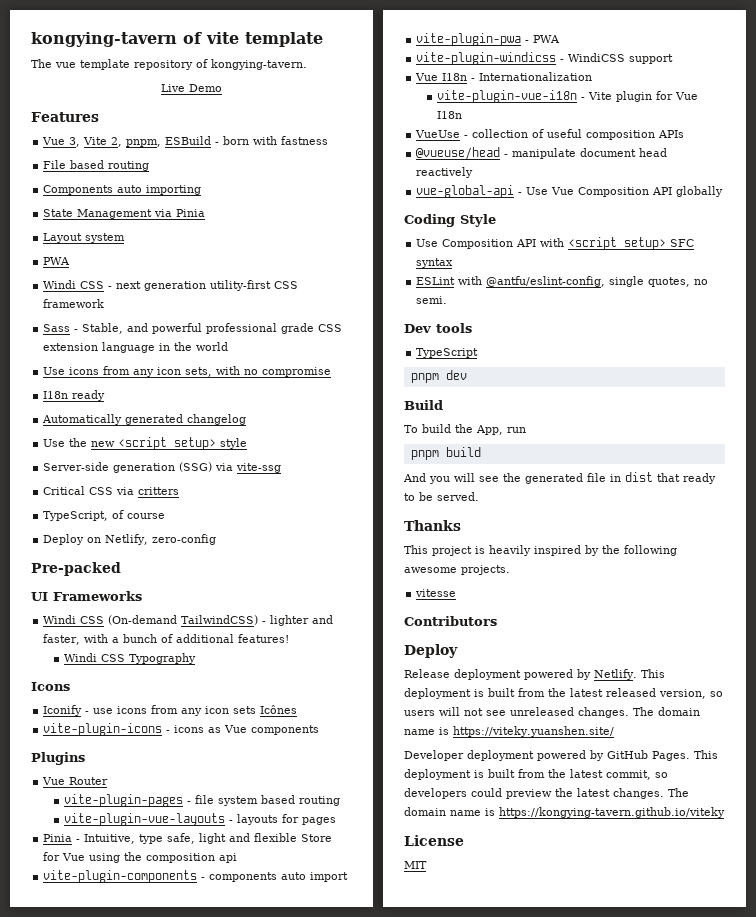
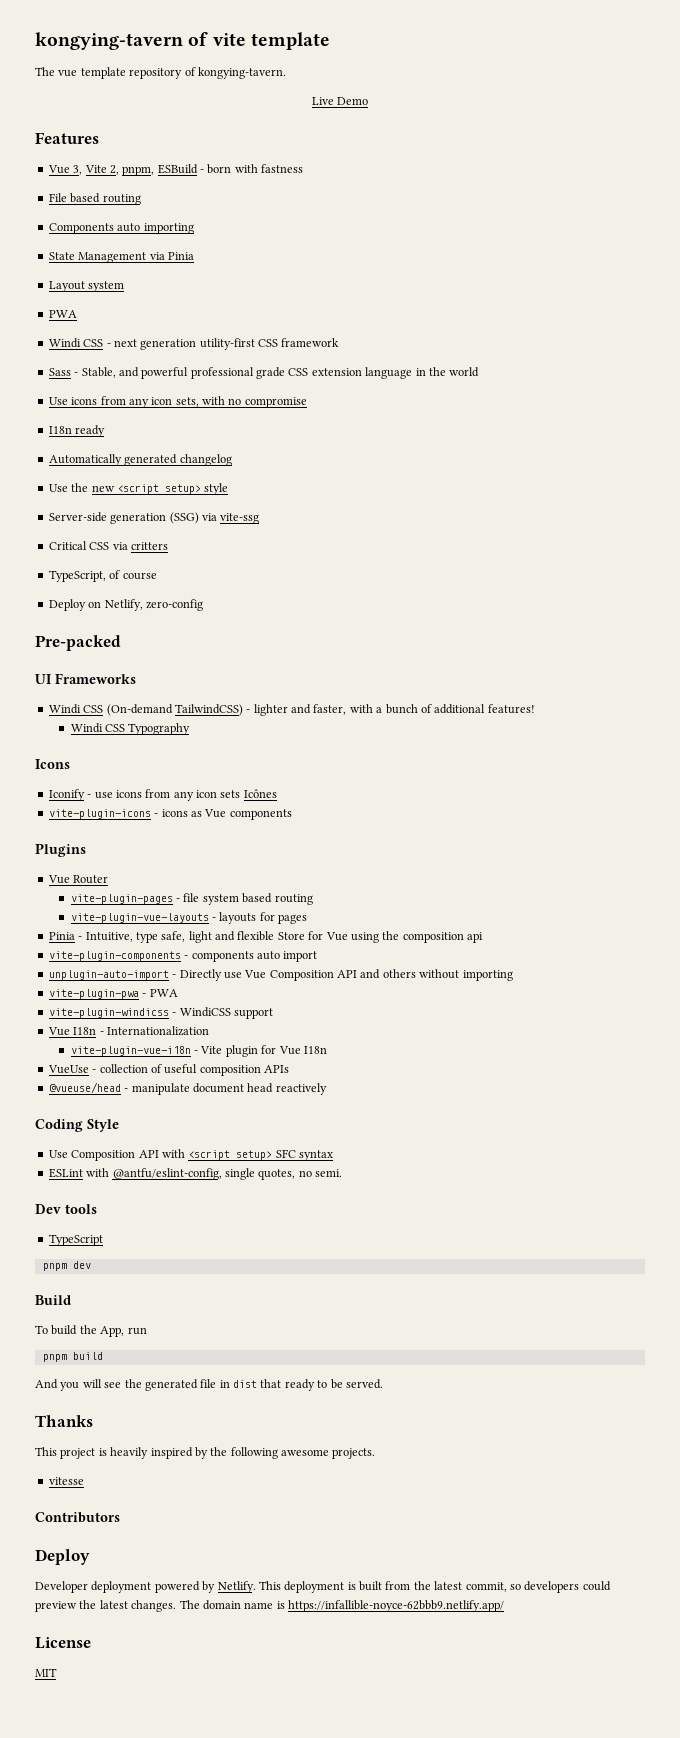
+ unplugin-auto-import - Directly use Vue Composition API and others without importing
- vue-global-api - Use Vue Composition API globally
- Release deployment powered by Netlify.
+ Developer deployment powered by Netlify.
- This deployment is built from the latest released version, so users will not see unreleased changes. The domain name is https://viteky.yuanshen.site/
- Developer deployment powered by GitHub Pages. This deployment is built from the latest commit, so developers could preview the latest changes.
+ This deployment is built from the latest commit, so developers could preview the latest changes.
- The domain name is https://kongying-tavern.github.io/viteky
+ The domain name is https://infallible-noyce-62bbb9.netlify.app/

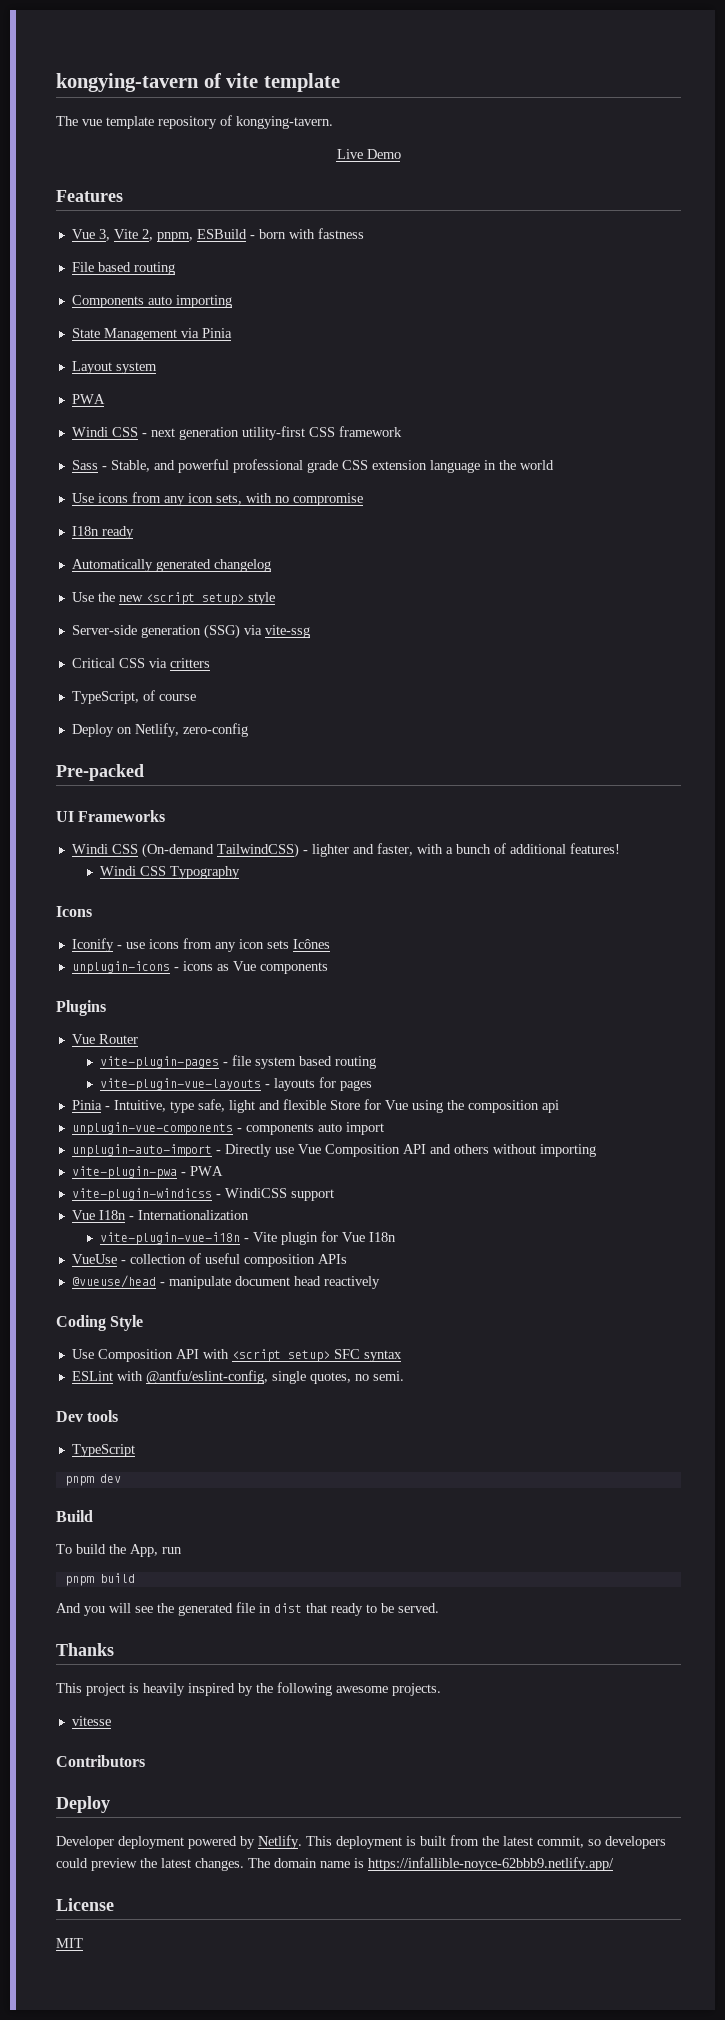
- vite-plugin-icons - icons as Vue components
+ unplugin-icons - icons as Vue components
- vite-plugin-components - components auto import
+ unplugin-vue-components - components auto import

